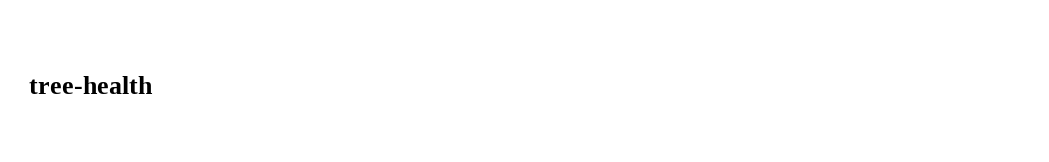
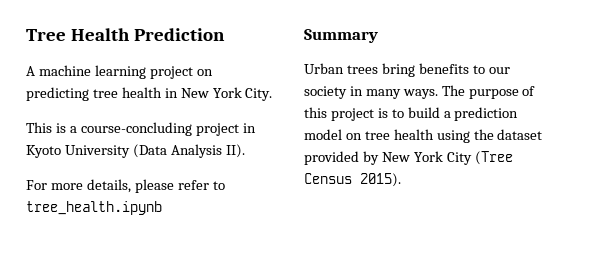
- tree-health
+ Tree Health Prediction
+ A machine learning project on predicting tree health in New York City.
+ This is a course-concluding project in Kyoto University (Data Analysis II).
+ For more details, please refer to tree_health.ipynb
+ Summary
+ Urban trees bring benefits to our society in many ways. The purpose of this project is to build a prediction model on tree health using the dataset provided by New York City (Tree Census 2015).

